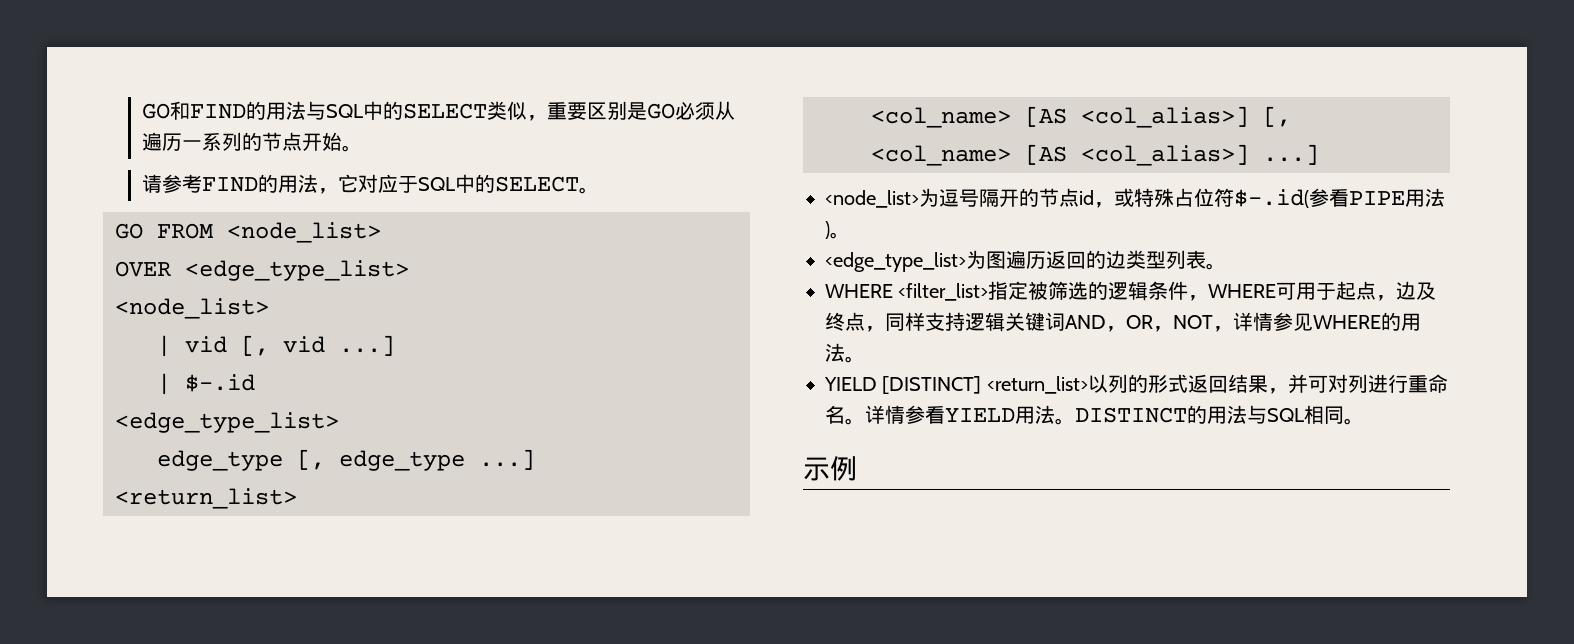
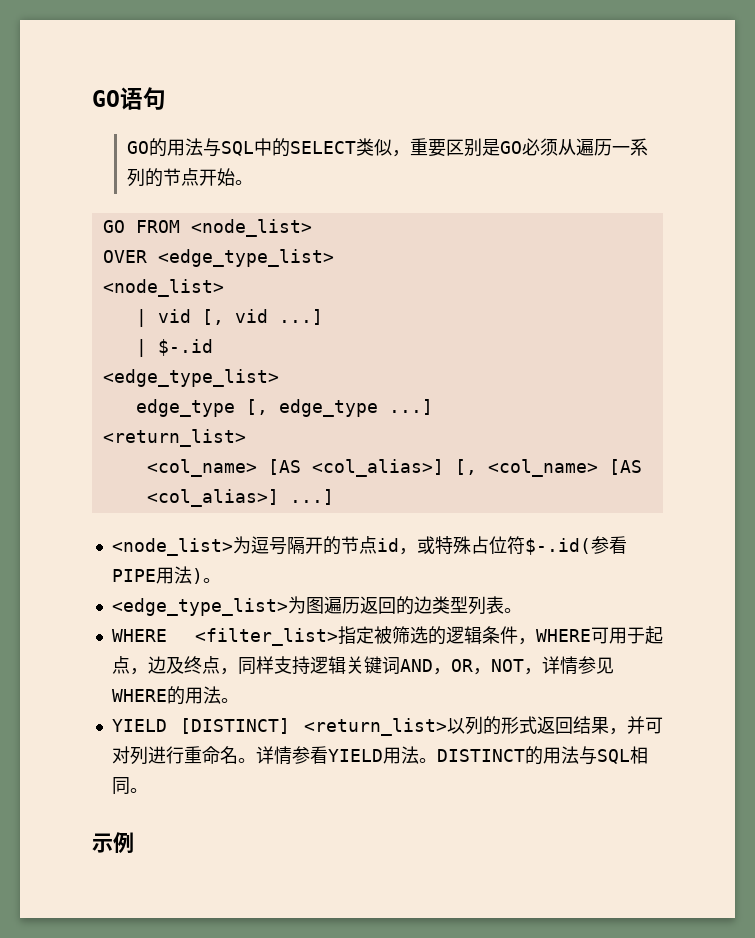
- GO和FIND的用法与SQL中的SELECT类似，重要区别是GO必须从遍历一系列的节点开始。
+ GO语句
+ GO的用法与SQL中的SELECT类似，重要区别是GO必须从遍历一系列的节点开始。
- 请参考FIND的用法，它对应于SQL中的SELECT。

